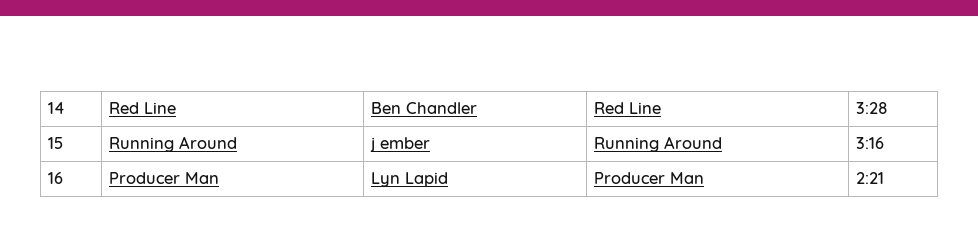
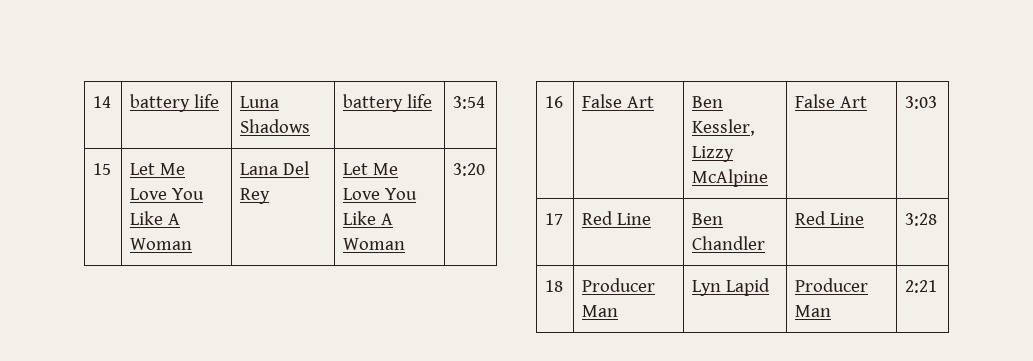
- 14 | Red Line | Ben Chandler | Red Line | 3:28
+ 14 | battery life | Luna Shadows | battery life | 3:54
+ 15 | Let Me Love You Like A Woman | Lana Del Rey | Let Me Love You Like A Woman | 3:20
+ 16 | False Art | Ben Kessler, Lizzy McAlpine | False Art | 3:03
+ 17 | Red Line | Ben Chandler | Red Line | 3:28
- 15 | Running Around | j ember | Running Around | 3:16
- 16 | Producer Man | Lyn Lapid | Producer Man | 2:21
+ 18 | Producer Man | Lyn Lapid | Producer Man | 2:21

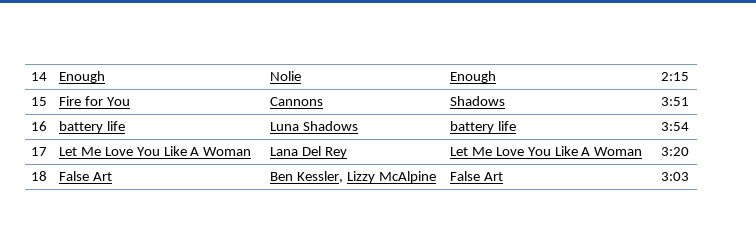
- 14 | battery life | Luna Shadows | battery life | 3:54
+ 14 | Enough | Nolie | Enough | 2:15
+ 15 | Fire for You | Cannons | Shadows | 3:51
+ 16 | battery life | Luna Shadows | battery life | 3:54
- 15 | Let Me Love You Like A Woman | Lana Del Rey | Let Me Love You Like A Woman | 3:20
+ 17 | Let Me Love You Like A Woman | Lana Del Rey | Let Me Love You Like A Woman | 3:20
- 16 | False Art | Ben Kessler, Lizzy McAlpine | False Art | 3:03
+ 18 | False Art | Ben Kessler, Lizzy McAlpine | False Art | 3:03
- 17 | Red Line | Ben Chandler | Red Line | 3:28
- 18 | Producer Man | Lyn Lapid | Producer Man | 2:21

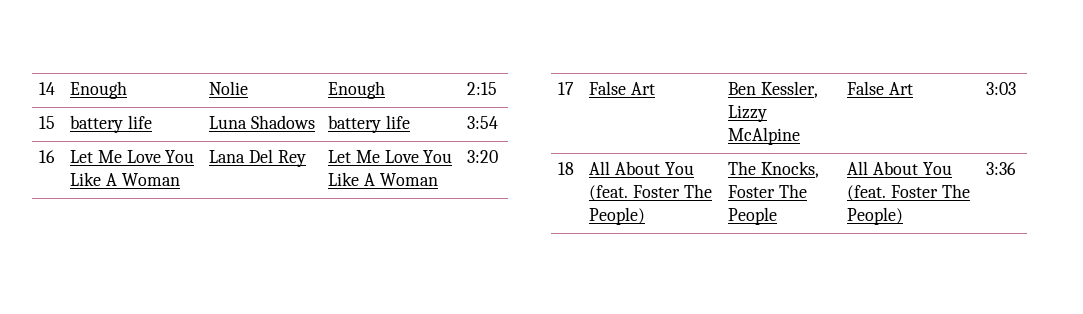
- 15 | Fire for You | Cannons | Shadows | 3:51
- 16 | battery life | Luna Shadows | battery life | 3:54
+ 15 | battery life | Luna Shadows | battery life | 3:54
- 17 | Let Me Love You Like A Woman | Lana Del Rey | Let Me Love You Like A Woman | 3:20
+ 16 | Let Me Love You Like A Woman | Lana Del Rey | Let Me Love You Like A Woman | 3:20
- 18 | False Art | Ben Kessler, Lizzy McAlpine | False Art | 3:03
+ 17 | False Art | Ben Kessler, Lizzy McAlpine | False Art | 3:03
+ 18 | All About You (feat. Foster The People) | The Knocks, Foster The People | All About You (feat. Foster The People) | 3:36

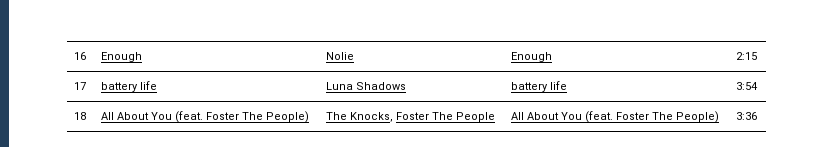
- 14 | Enough | Nolie | Enough | 2:15
+ 16 | Enough | Nolie | Enough | 2:15
- 15 | battery life | Luna Shadows | battery life | 3:54
+ 17 | battery life | Luna Shadows | battery life | 3:54
- 16 | Let Me Love You Like A Woman | Lana Del Rey | Let Me Love You Like A Woman | 3:20
- 17 | False Art | Ben Kessler, Lizzy McAlpine | False Art | 3:03

